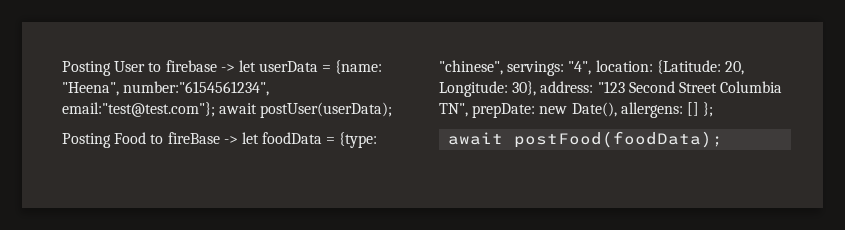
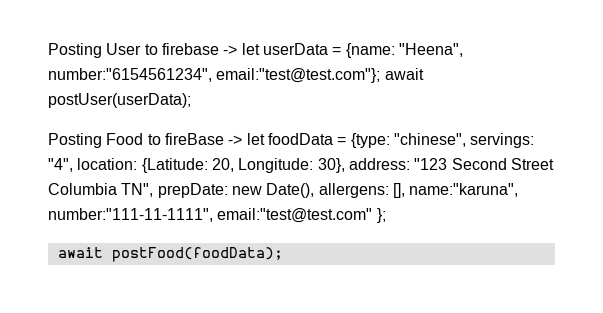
- Posting Food to fireBase -> let foodData = {type: "chinese", servings: "4", location: {Latitude: 20, Longitude: 30}, address: "123 Second Street Columbia TN", prepDate: new Date(), allergens: [] };
+ Posting Food to fireBase -> let foodData = {type: "chinese", servings: "4", location: {Latitude: 20, Longitude: 30}, address: "123 Second Street Columbia TN", prepDate: new Date(), allergens: [], name:"karuna", number:"111-11-1111", email:"test@test.com" };

